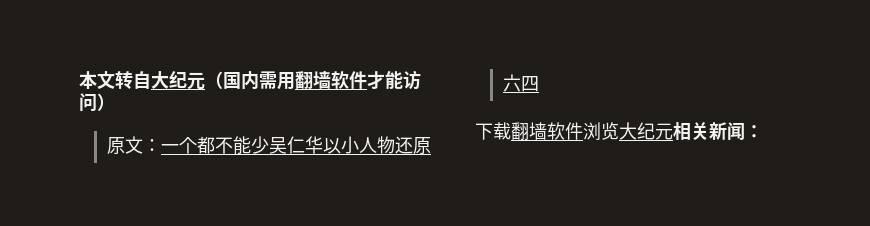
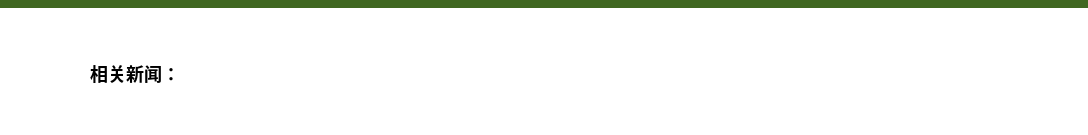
- 本文转自大纪元（国内需用翻墙软件才能访问）
- 原文：一个都不能少吴仁华以小人物还原六四
- 下载翻墙软件浏览大纪元相关新闻：
+ 相关新闻：

